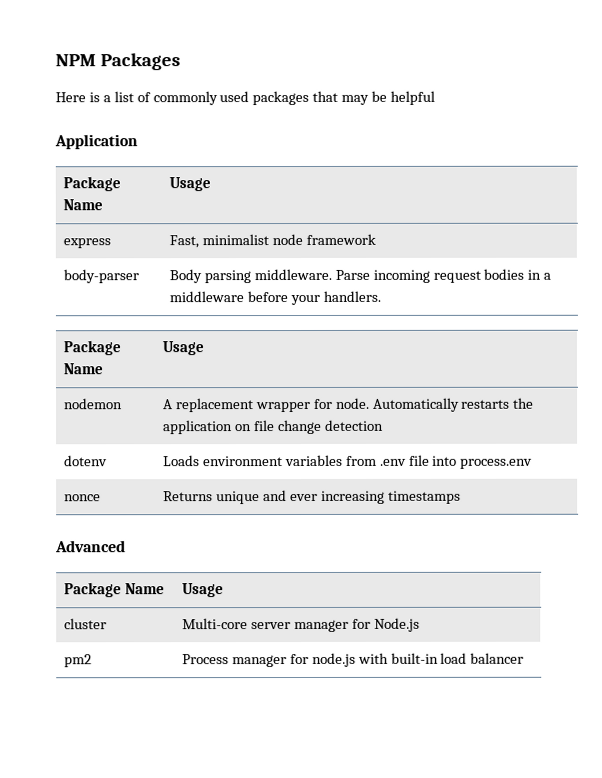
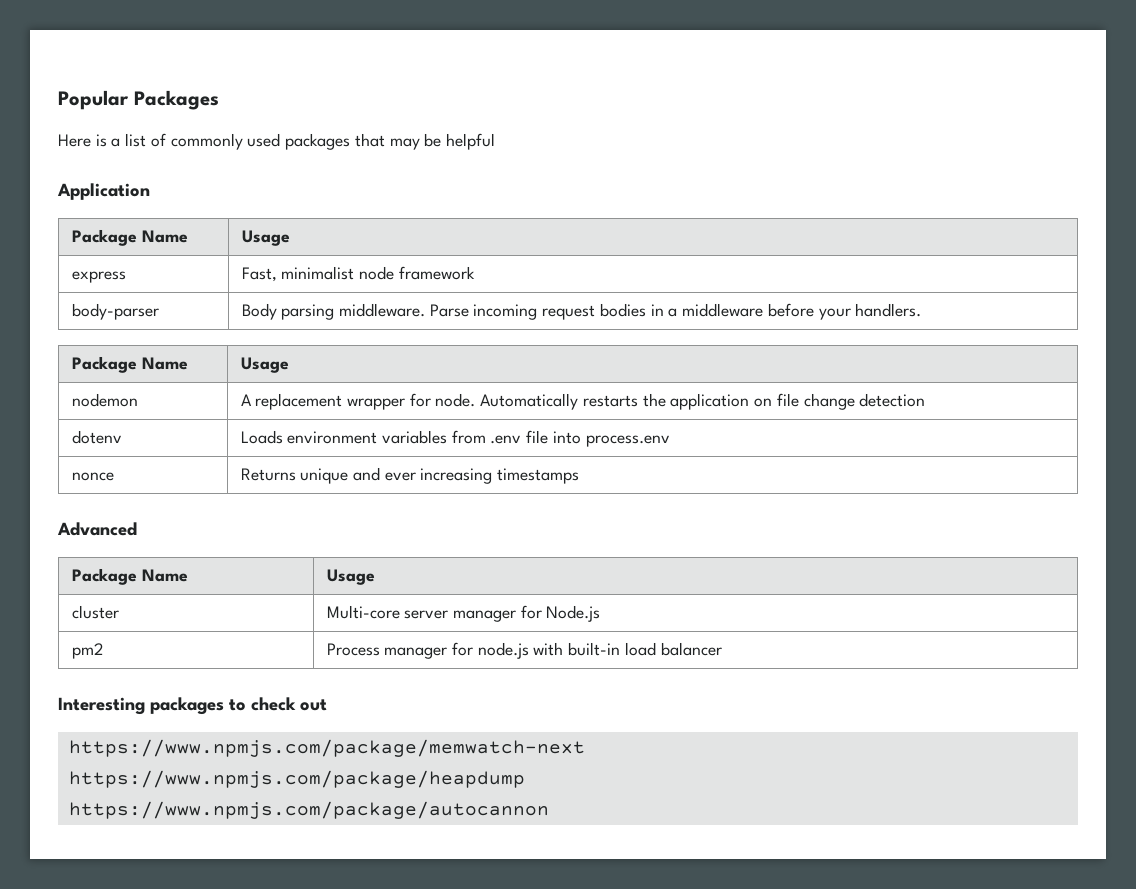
- NPM Packages
+ Popular Packages
+ Interesting packages to check out
+ https://www.npmjs.com/package/memwatch-next
+ https://www.npmjs.com/package/heapdump
+ https://www.npmjs.com/package/autocannon

